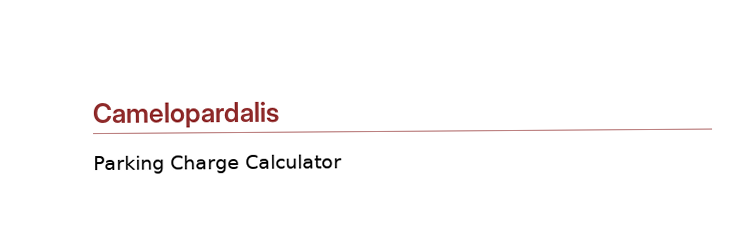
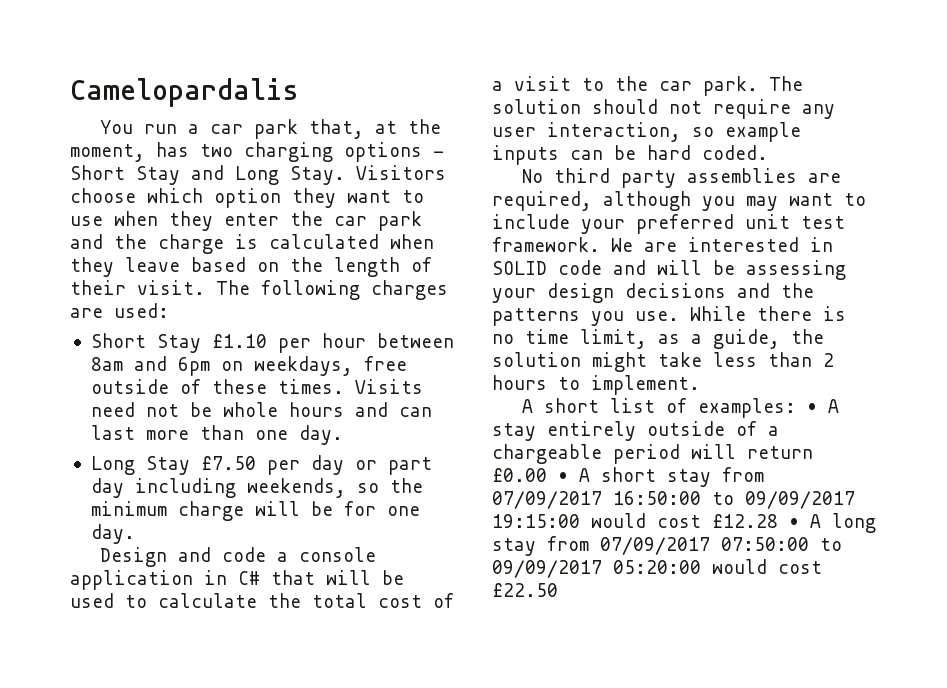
- Parking Charge Calculator
+ You run a car park that, at the moment, has two charging options - Short Stay and Long Stay. Visitors choose which option they want to use when they enter the car park and the charge is calculated when they leave based on the length of their visit. The following charges are used:
+ Short Stay £1.10 per hour between 8am and 6pm on weekdays, free outside of these times. Visits need not be whole hours and can last more than one day.
+ Long Stay £7.50 per day or part day including weekends, so the minimum charge will be for one day.
+ Design and code a console application in C# that will be used to calculate the total cost of a visit to the car park. The solution should not require any user interaction, so example inputs can be hard coded.
+ No third party assemblies are required, although you may want to include your preferred unit test framework. We are interested in SOLID code and will be assessing your design decisions and the patterns you use. While there is no time limit, as a guide, the solution might take less than 2 hours to implement.
+ A short list of examples: • A stay entirely outside of a chargeable period will return £0.00 • A short stay from 07/09/2017 16:50:00 to 09/09/2017 19:15:00 would cost £12.28 • A long stay from 07/09/2017 07:50:00 to 09/09/2017 05:20:00 would cost £22.50

